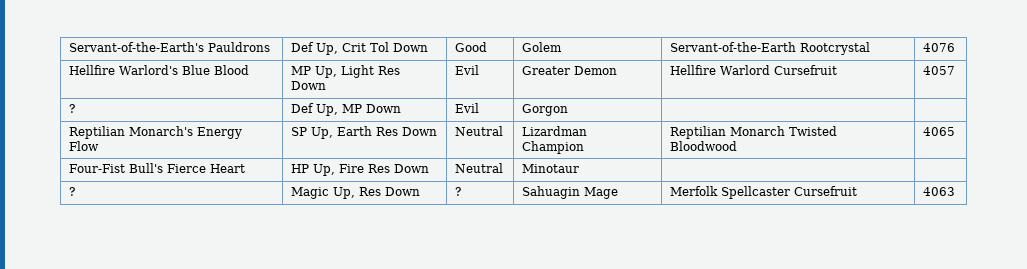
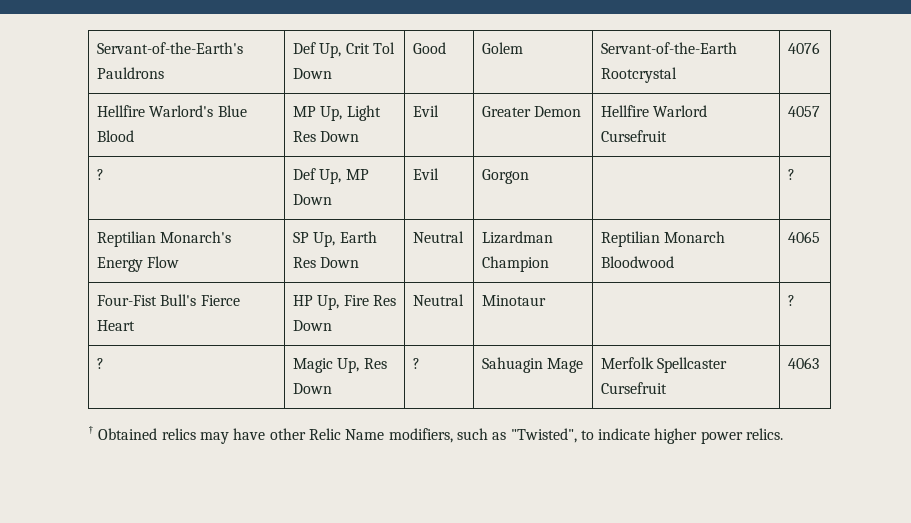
- ? | Def Up, MP Down | Evil | Gorgon | |
+ ? | Def Up, MP Down | Evil | Gorgon | | ?
- Reptilian Monarch's Energy Flow | SP Up, Earth Res Down | Neutral | Lizardman Champion | Reptilian Monarch Twisted Bloodwood | 4065
+ Reptilian Monarch's Energy Flow | SP Up, Earth Res Down | Neutral | Lizardman Champion | Reptilian Monarch Bloodwood | 4065
- Four-Fist Bull's Fierce Heart | HP Up, Fire Res Down | Neutral | Minotaur | |
+ Four-Fist Bull's Fierce Heart | HP Up, Fire Res Down | Neutral | Minotaur | | ?
+ † Obtained relics may have other Relic Name modifiers, such as "Twisted", to indicate higher power relics.

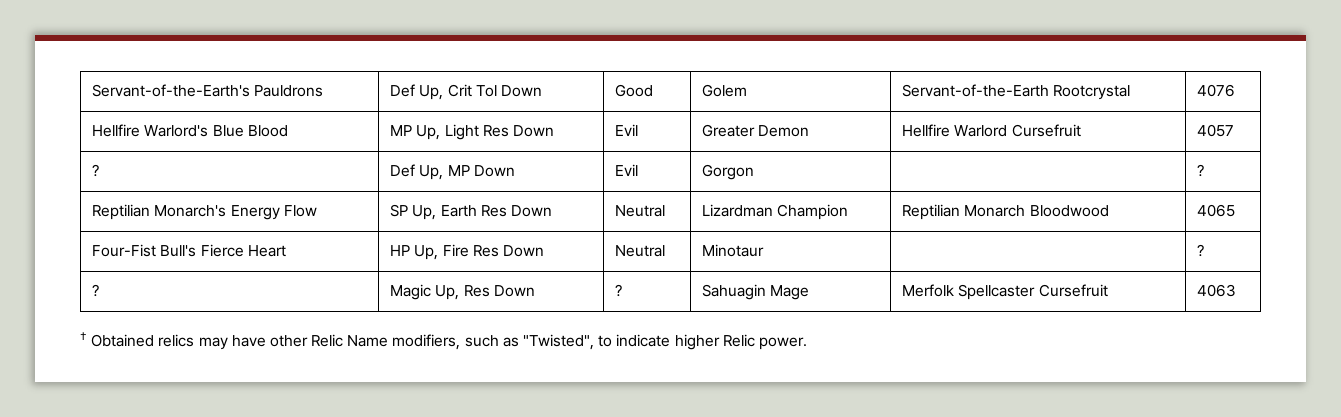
- † Obtained relics may have other Relic Name modifiers, such as "Twisted", to indicate higher power relics.
+ † Obtained relics may have other Relic Name modifiers, such as "Twisted", to indicate higher Relic power.

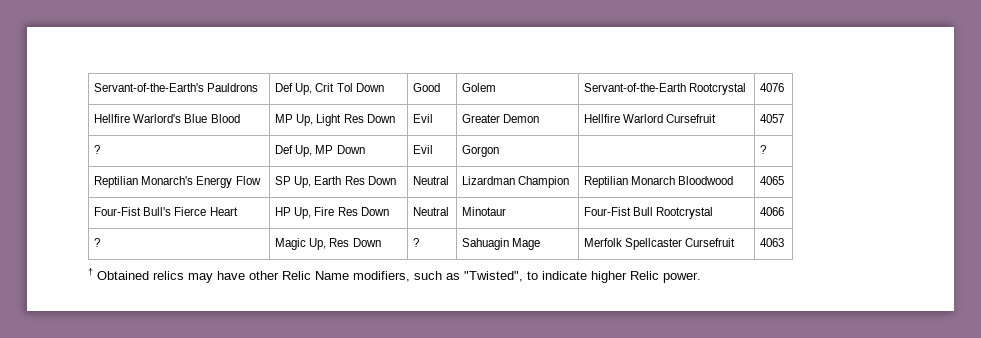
- Four-Fist Bull's Fierce Heart | HP Up, Fire Res Down | Neutral | Minotaur | | ?
+ Four-Fist Bull's Fierce Heart | HP Up, Fire Res Down | Neutral | Minotaur | Four-Fist Bull Rootcrystal | 4066

